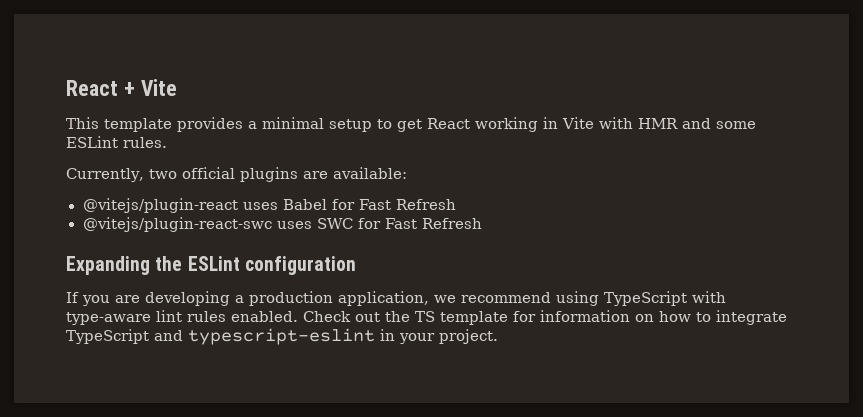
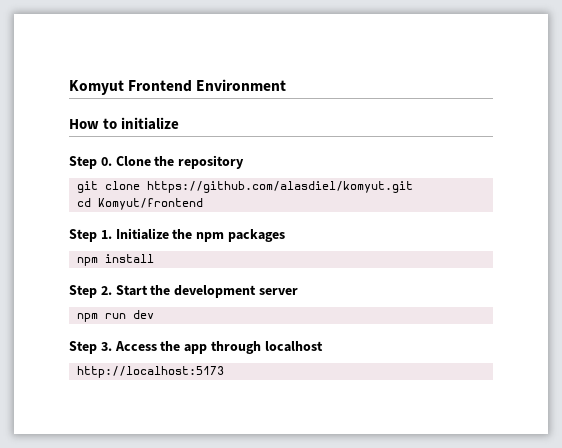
- React + Vite
- This template provides a minimal setup to get React working in Vite with HMR and some ESLint rules.
- Currently, two official plugins are available:
- @vitejs/plugin-react uses Babel for Fast Refresh
- @vitejs/plugin-react-swc uses SWC for Fast Refresh
- Expanding the ESLint configuration
- If you are developing a production application, we recommend using TypeScript with type-aware lint rules enabled. Check out the TS template for information on how to integrate TypeScript and typescript-eslint in your project.
+ Komyut Frontend Environment
+ How to initialize
+ Step 0. Clone the repository
+ git clone https://github.com/alasdiel/komyut.git
+ cd Komyut/frontend
+ Step 1. Initialize the npm packages
+ npm install
+ Step 2. Start the development server
+ npm run dev
+ Step 3. Access the app through localhost
+ http://localhost:5173

